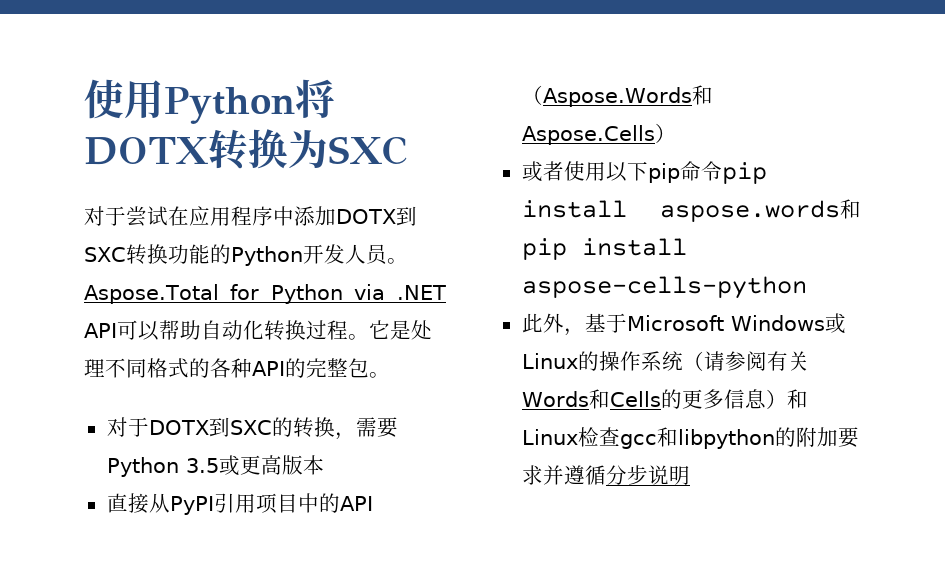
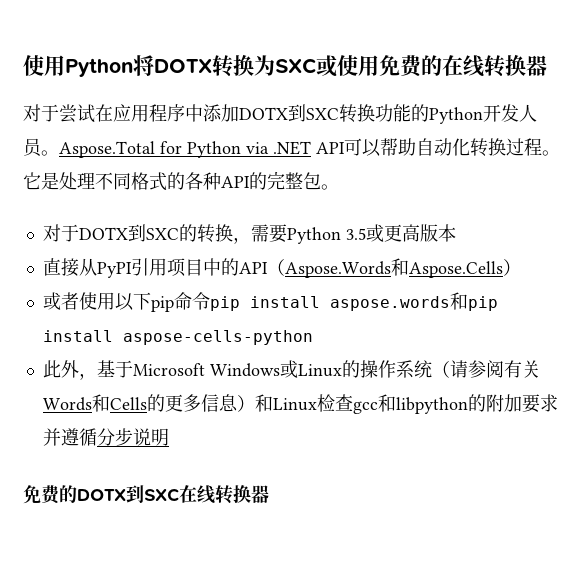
- 使用Python将DOTX转换为SXC
+ 使用Python将DOTX转换为SXC或使用免费的在线转换器
+ 免费的DOTX到SXC在线转换器

